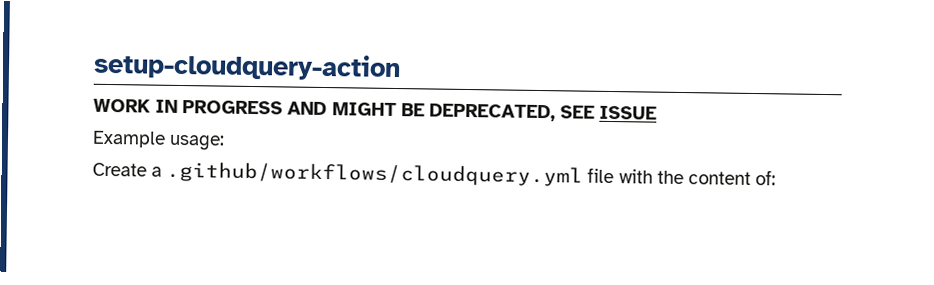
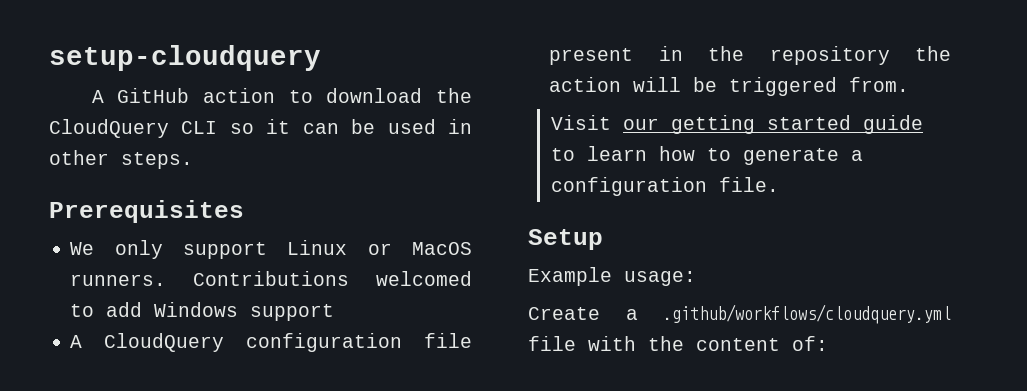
- setup-cloudquery-action
- WORK IN PROGRESS AND MIGHT BE DEPRECATED, SEE ISSUE
+ setup-cloudquery
+ A GitHub action to download the CloudQuery CLI so it can be used in other steps.
+ Prerequisites
+ We only support Linux or MacOS runners. Contributions welcomed to add Windows support
+ A CloudQuery configuration file present in the repository the action will be triggered from.
+ Visit our getting started guide to learn how to generate a configuration file.
+ Setup

